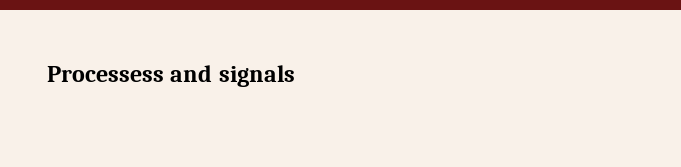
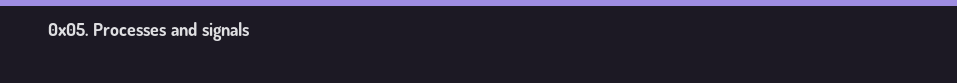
- Processess and signals
+ 0x05. Processes and signals

